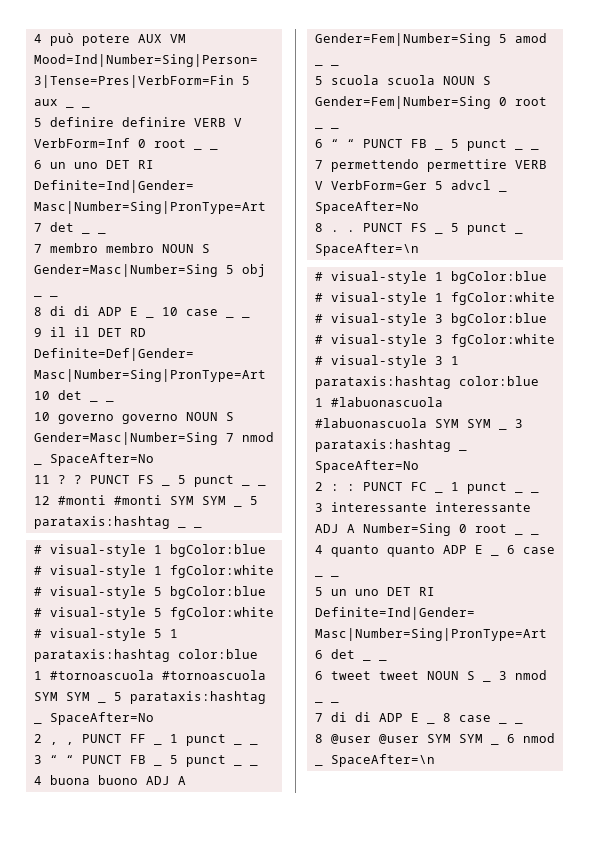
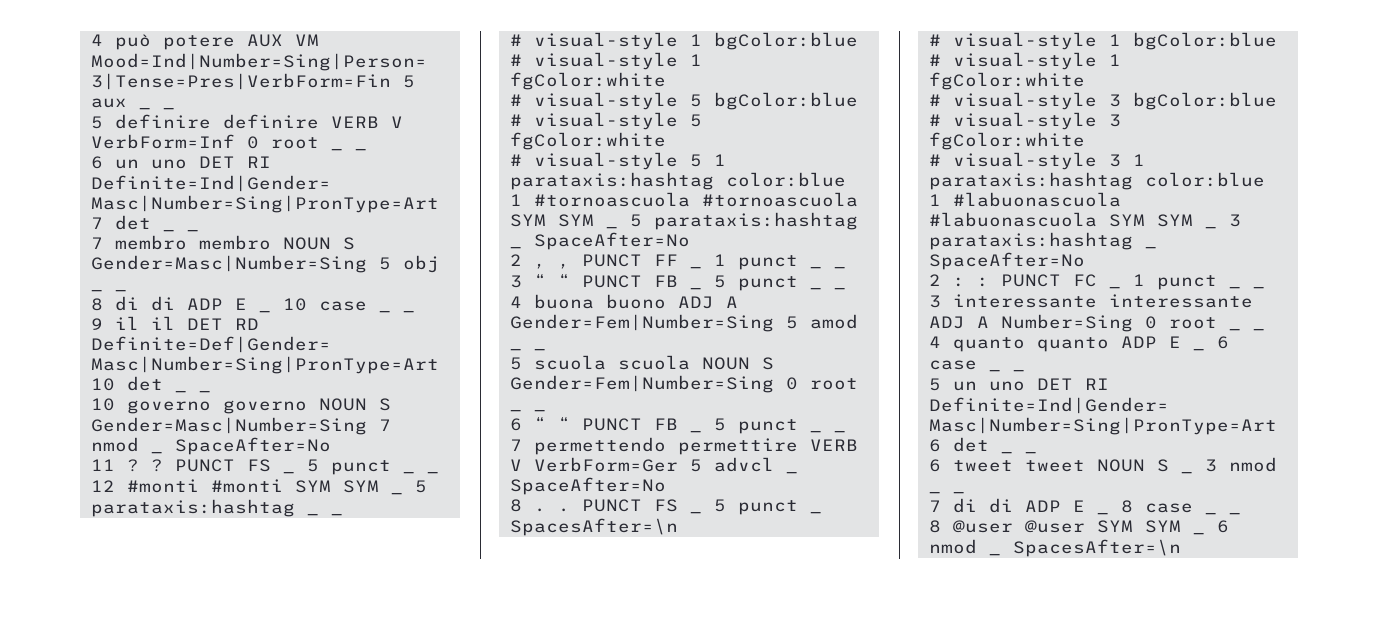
- PUNCT FS _ 5 punct _ SpaceAfter=\n
+ PUNCT FS _ 5 punct _ SpacesAfter=\n
- 8 @user @user SYM SYM _ 6 nmod _ SpaceAfter=\n
+ 8 @user @user SYM SYM _ 6 nmod _ SpacesAfter=\n

